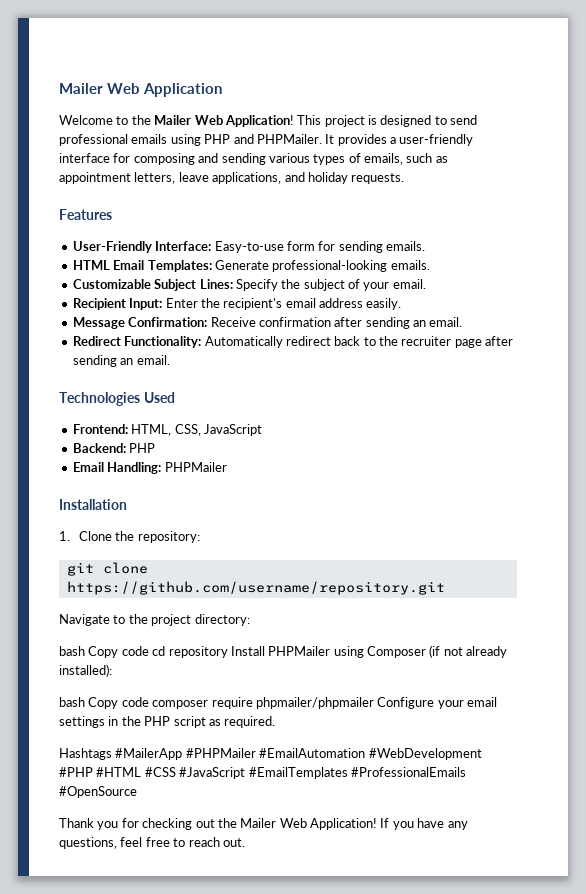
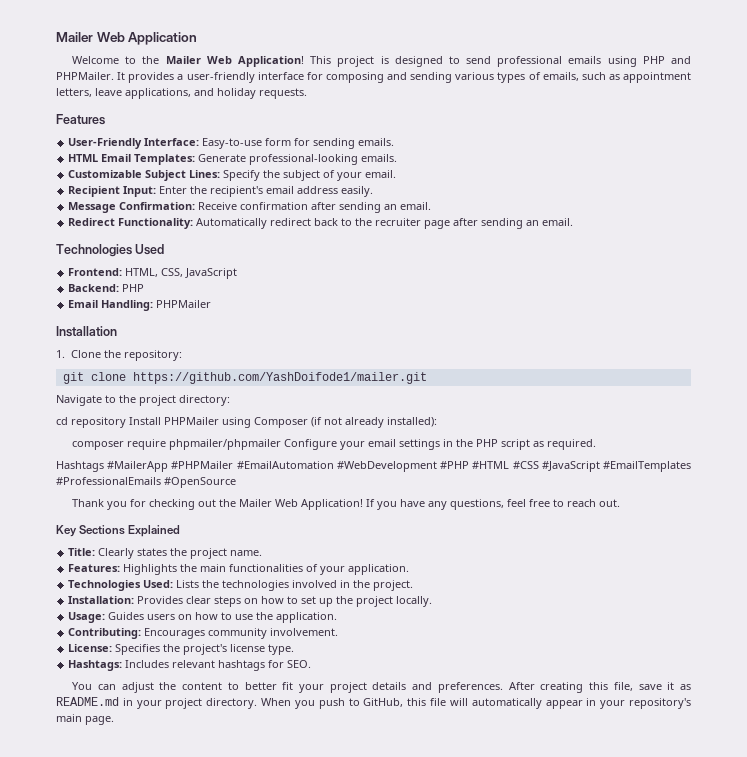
- git clone https://github.com/username/repository.git
+ git clone https://github.com/YashDoifode1/mailer.git
- bash Copy code cd repository Install PHPMailer using Composer (if not already installed):
+ cd repository Install PHPMailer using Composer (if not already installed):
- bash Copy code composer require phpmailer/phpmailer Configure your email settings in the PHP script as required.
+ composer require phpmailer/phpmailer Configure your email settings in the PHP script as required.
+ Key Sections Explained
+ Title: Clearly states the project name.
+ Features: Highlights the main functionalities of your application.
+ Technologies Used: Lists the technologies involved in the project.
+ Installation: Provides clear steps on how to set up the project locally.
+ Usage: Guides users on how to use the application.
+ Contributing: Encourages community involvement.
+ License: Specifies the project's license type.
+ Hashtags: Includes relevant hashtags for SEO.
+ You can adjust the content to better fit your project details and preferences. After creating this file, save it as README.md in your project directory. When you push to GitHub, this file will automatically appear in your repository's main page.

